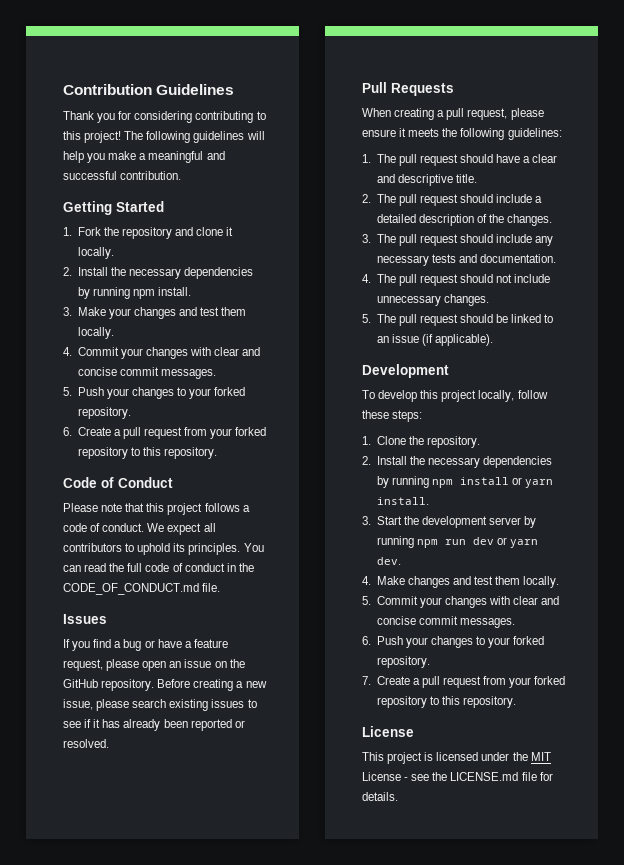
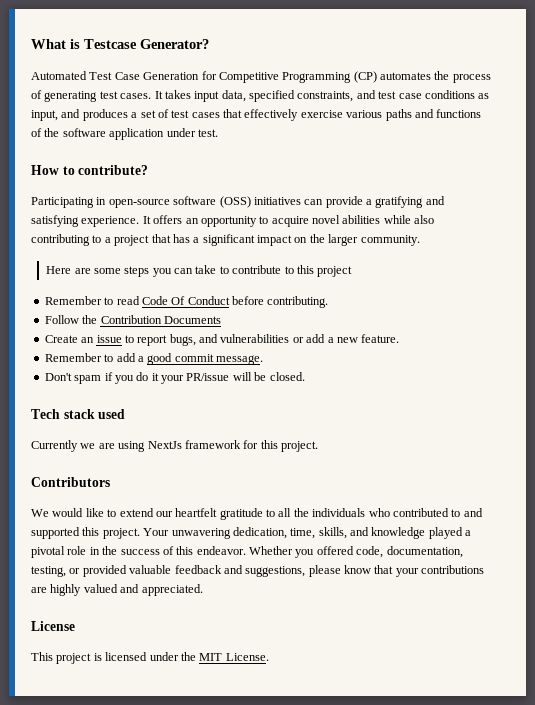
- Contribution Guidelines
- Thank you for considering contributing to this project! The following guidelines will help you make a meaningful and successful contribution.
- Getting Started
- 1. Fork the repository and clone it locally.
- 2. Install the necessary dependencies by running npm install.
- 3. Make your changes and test them locally.
- 4. Commit your changes with clear and concise commit messages.
- 5. Push your changes to your forked repository.
- 6. Create a pull request from your forked repository to this repository.
- Code of Conduct
- Please note that this project follows a code of conduct. We expect all contributors to uphold its principles. You can read the full code of conduct in the CODE_OF_CONDUCT.md file.
- Issues
- If you find a bug or have a feature request, please open an issue on the GitHub repository. Before creating a new issue, please search existing issues to see if it has already been reported or resolved.
- Pull Requests
- When creating a pull request, please ensure it meets the following guidelines:
- 1. The pull request should have a clear and descriptive title.
- 2. The pull request should include a detailed description of the changes.
- 3. The pull request should include any necessary tests and documentation.
- 4. The pull request should not include unnecessary changes.
- 5. The pull request should be linked to an issue (if applicable).
- Development
- To develop this project locally, follow these steps:
- 1. Clone the repository.
- 2. Install the necessary dependencies by running npm install or yarn install.
- 3. Start the development server by running npm run dev or yarn dev.
- 4. Make changes and test them locally.
- 5. Commit your changes with clear and concise commit messages.
- 6. Push your changes to your forked repository.
- 7. Create a pull request from your forked repository to this repository.
+ What is Testcase Generator?
+ Automated Test Case Generation for Competitive Programming (CP) automates the process of generating test cases. It takes input data, specified constraints, and test case conditions as input, and produces a set of test cases that effectively exercise various paths and functions of the software application under test.
+ How to contribute?
+ Participating in open-source software (OSS) initiatives can provide a gratifying and satisfying experience. It offers an opportunity to acquire novel abilities while also contributing to a project that has a significant impact on the larger community.
+ Here are some steps you can take to contribute to this project
+ Remember to read Code Of Conduct before contributing.
+ Follow the Contribution Documents
+ Create an issue to report bugs, and vulnerabilities or add a new feature.
+ Remember to add a good commit message.
+ Don't spam if you do it your PR/issue will be closed.
+ Tech stack used
+ Currently we are using NextJs framework for this project.
+ Contributors
+ We would like to extend our heartfelt gratitude to all the individuals who contributed to and supported this project. Your unwavering dedication, time, skills, and knowledge played a pivotal role in the success of this endeavor. Whether you offered code, documentation, testing, or provided valuable feedback and suggestions, please know that your contributions are highly valued and appreciated.
- This project is licensed under the MIT License - see the LICENSE.md file for details.
+ This project is licensed under the MIT License.

